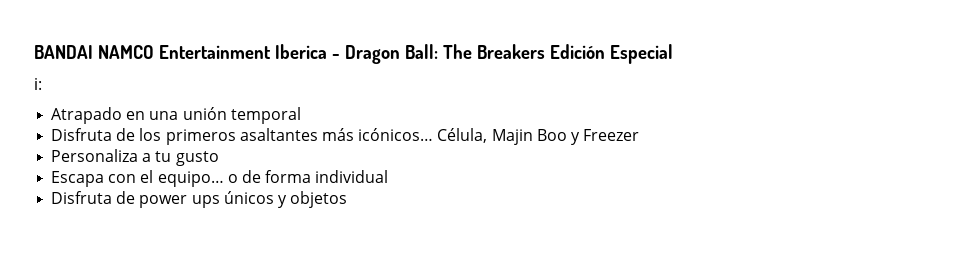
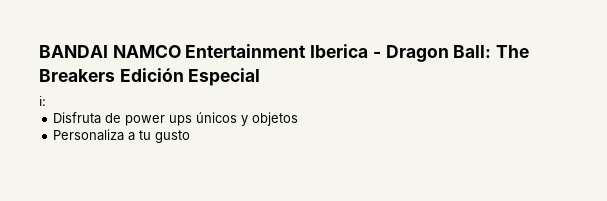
- Atrapado en una unión temporal
- Disfruta de los primeros asaltantes más icónicos… Célula, Majin Boo y Freezer
- Personaliza a tu gusto
- Escapa con el equipo… o de forma individual
+ Personaliza a tu gusto

